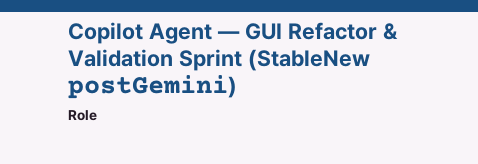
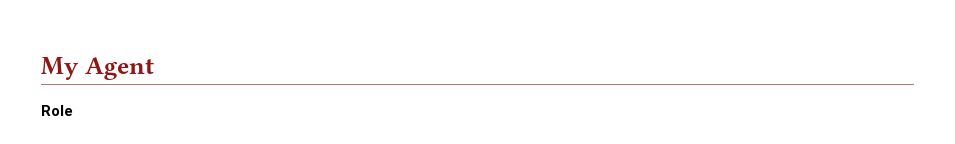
- Copilot Agent — GUI Refactor & Validation Sprint (StableNew postGemini)
+ My Agent

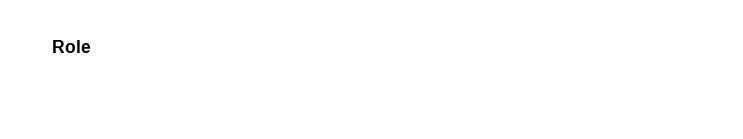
- My Agent

